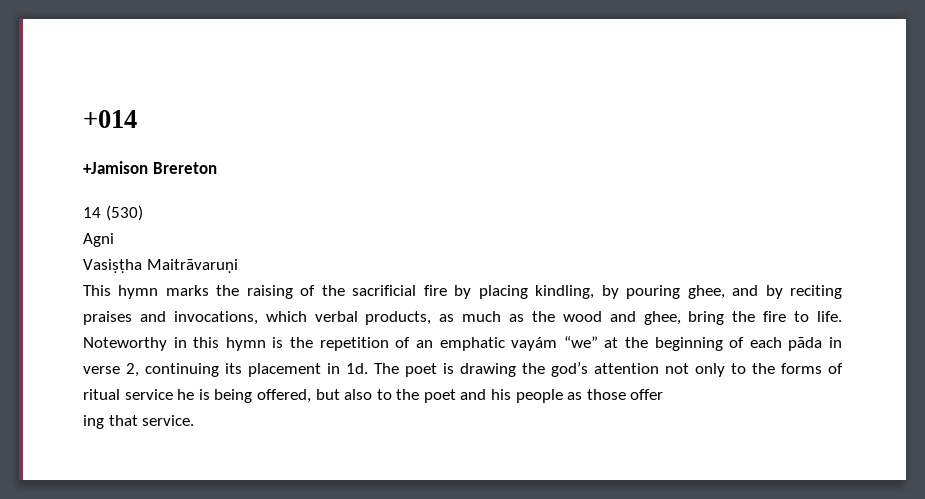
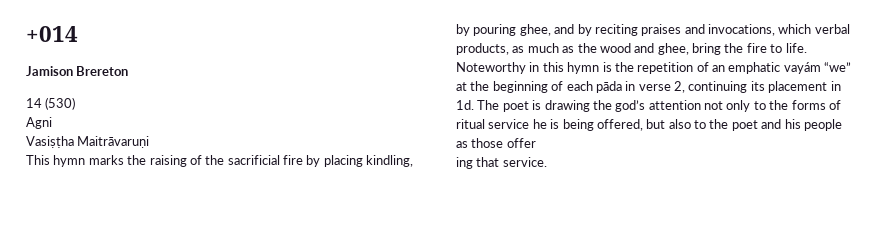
- +Jamison Brereton
+ Jamison Brereton

